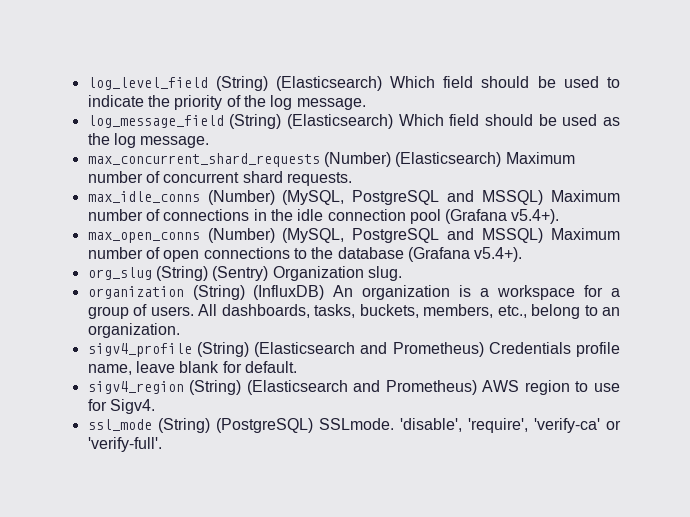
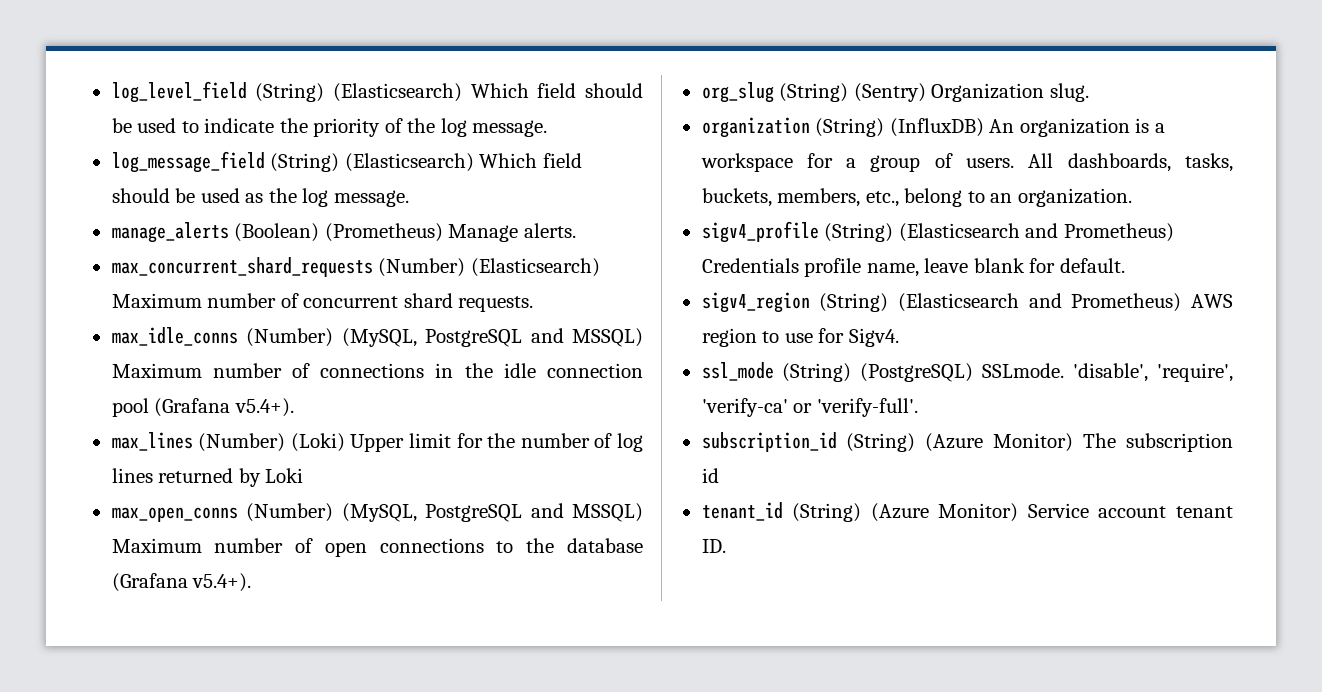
+ manage_alerts (Boolean) (Prometheus) Manage alerts.
+ max_lines (Number) (Loki) Upper limit for the number of log lines returned by Loki
+ subscription_id (String) (Azure Monitor) The subscription id
+ tenant_id (String) (Azure Monitor) Service account tenant ID.

